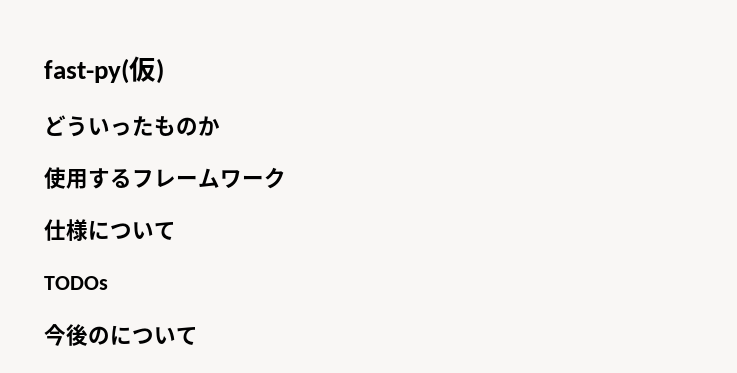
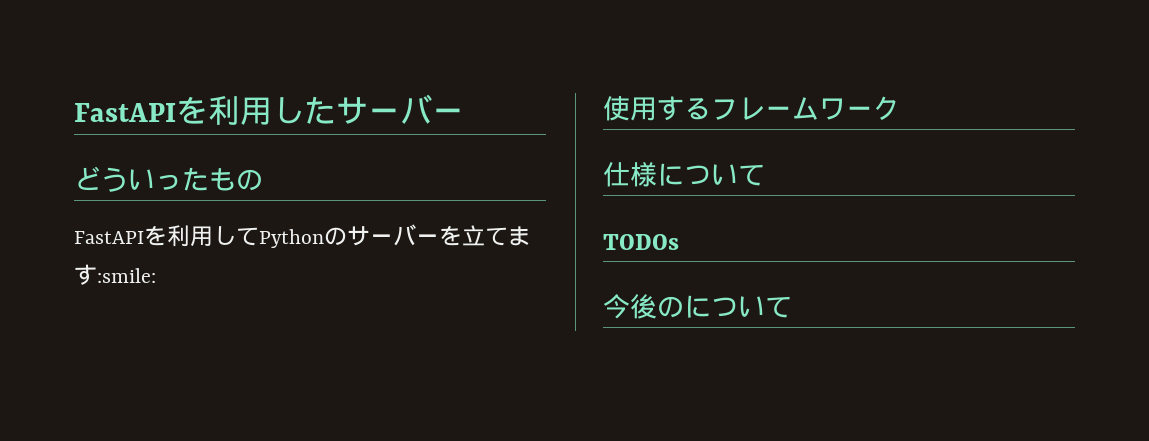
- fast-py(仮)
- どういったものか
+ FastAPIを利用したサーバー
+ どういったもの
+ FastAPIを利用してPythonのサーバーを立てます:smile:

